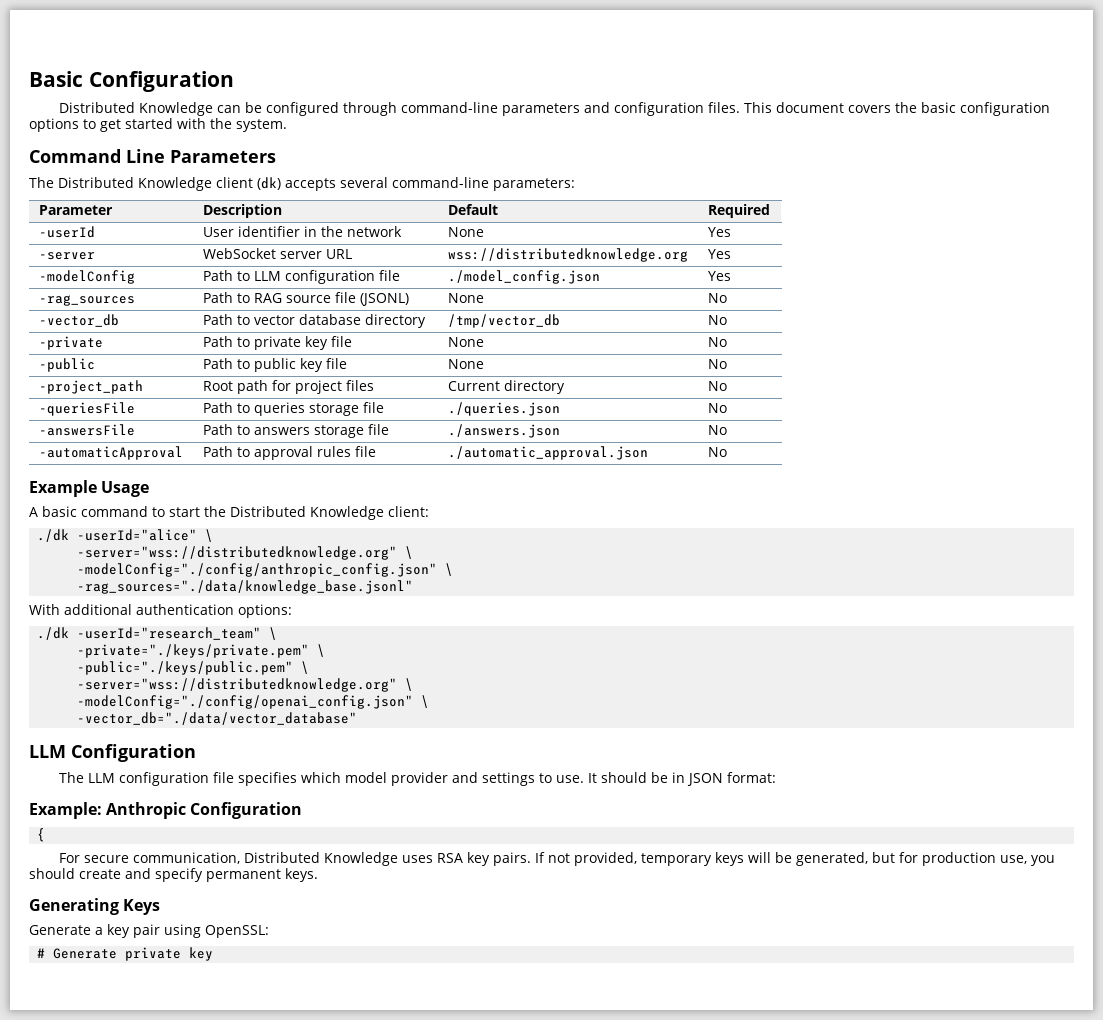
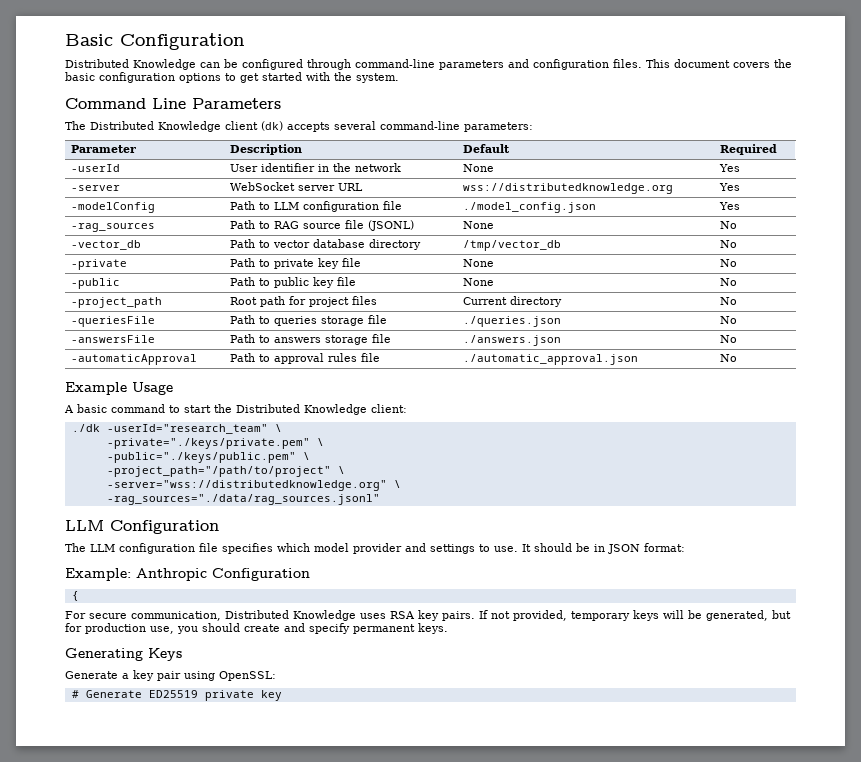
- ./dk -userId="alice" \
- -server="wss://distributedknowledge.org" \
- -modelConfig="./config/anthropic_config.json" \
- -rag_sources="./data/knowledge_base.jsonl"
- With additional authentication options:
  -public="./keys/public.pem" \
+ -project_path="/path/to/project" \
  -server="wss://distributedknowledge.org" \
- -modelConfig="./config/openai_config.json" \
- -vector_db="./data/vector_database"
+ -rag_sources="./data/rag_sources.jsonl"
- # Generate private key
+ # Generate ED25519 private key

